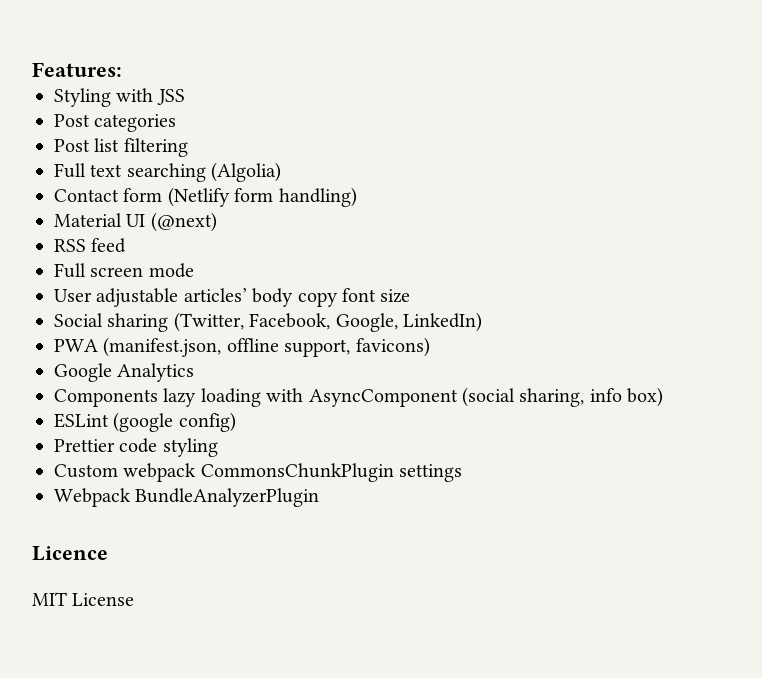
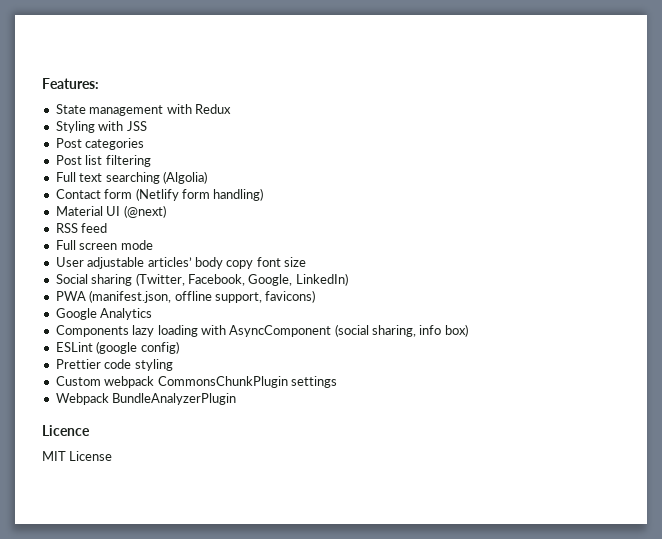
+ State management with Redux

